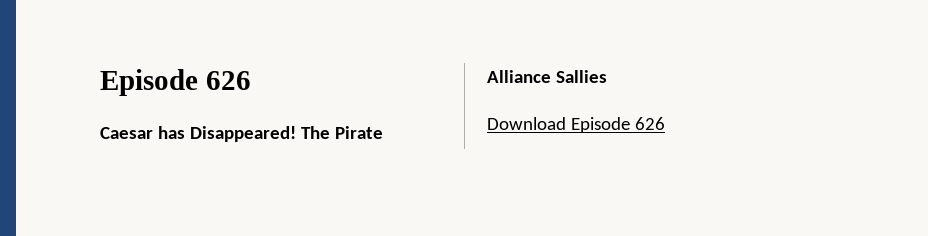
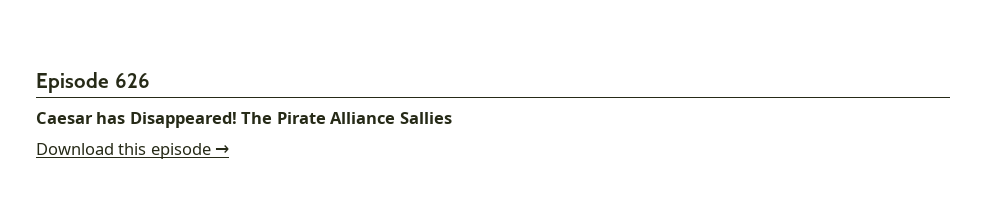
- Download Episode 626
+ Download this episode →

